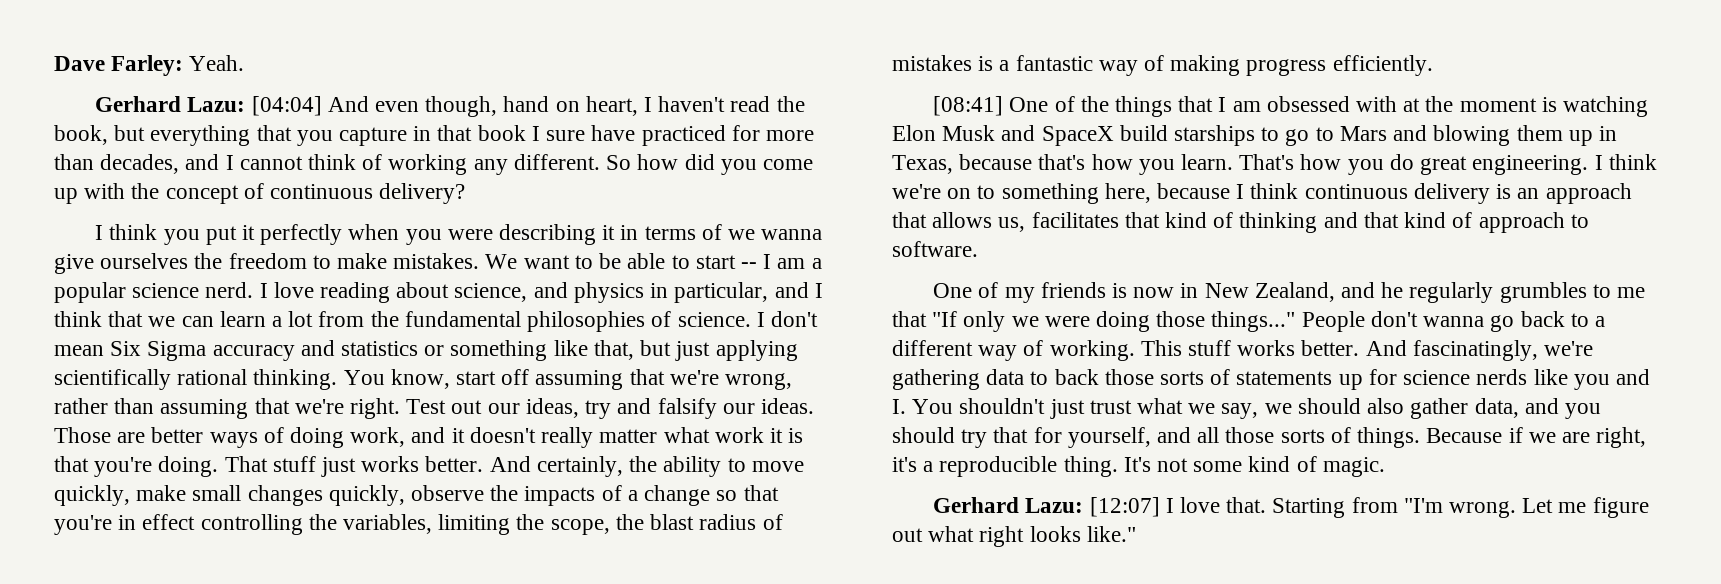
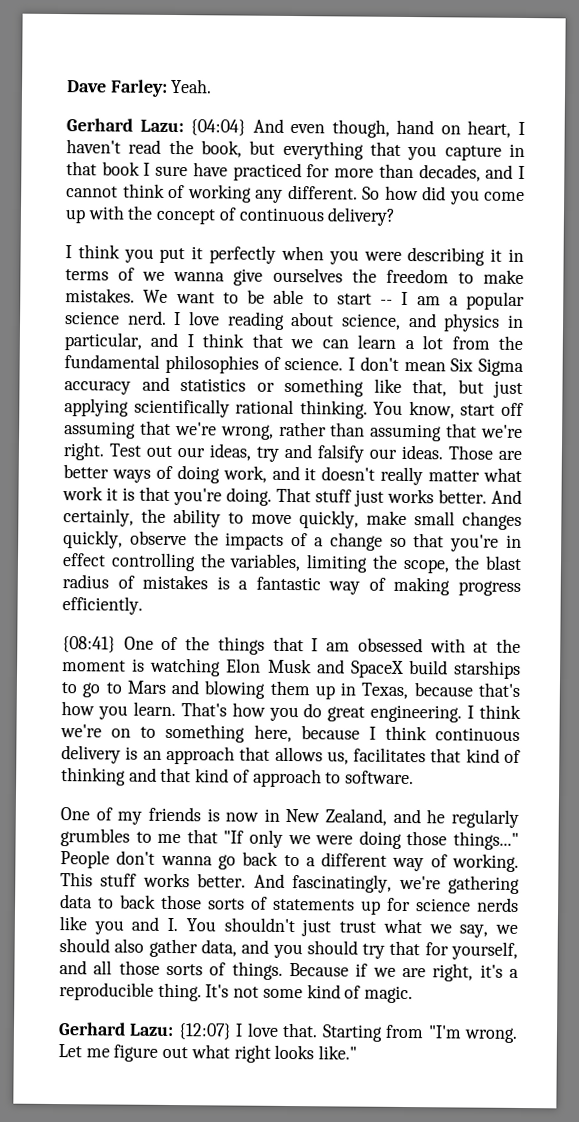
- Gerhard Lazu: [04:04] And even though, hand on heart, I haven't read the book, but everything that you capture in that book I sure have practiced for more than decades, and I cannot think of working any different.
+ Gerhard Lazu: {04:04} And even though, hand on heart, I haven't read the book, but everything that you capture in that book I sure have practiced for more than decades, and I cannot think of working any different.
- [08:41] One of the things that I am obsessed with at the moment is watching Elon Musk and SpaceX build starships to go to Mars and blowing them up in Texas, because that's how you learn.
+ {08:41} One of the things that I am obsessed with at the moment is watching Elon Musk and SpaceX build starships to go to Mars and blowing them up in Texas, because that's how you learn.
- Gerhard Lazu: [12:07] I love that.
+ Gerhard Lazu: {12:07} I love that.

